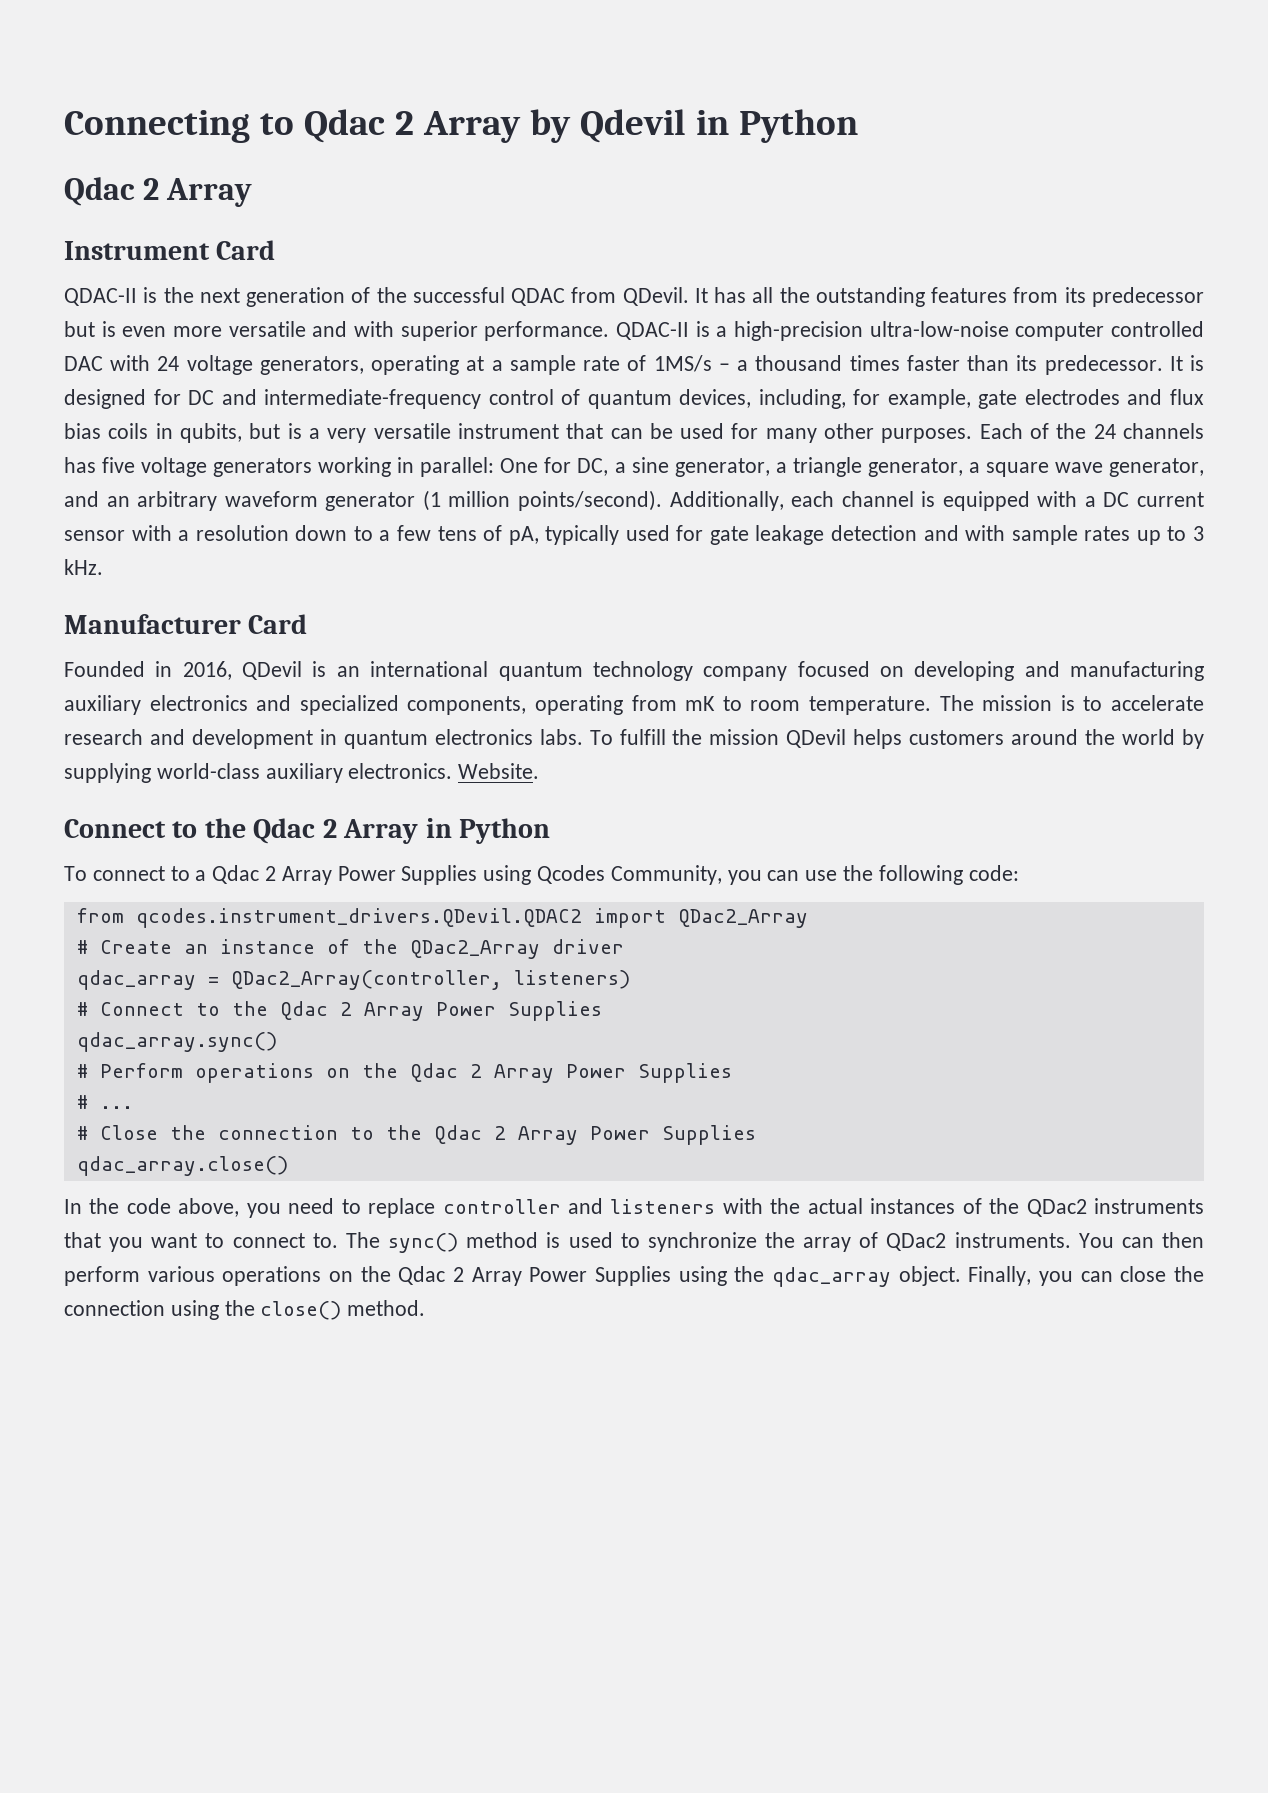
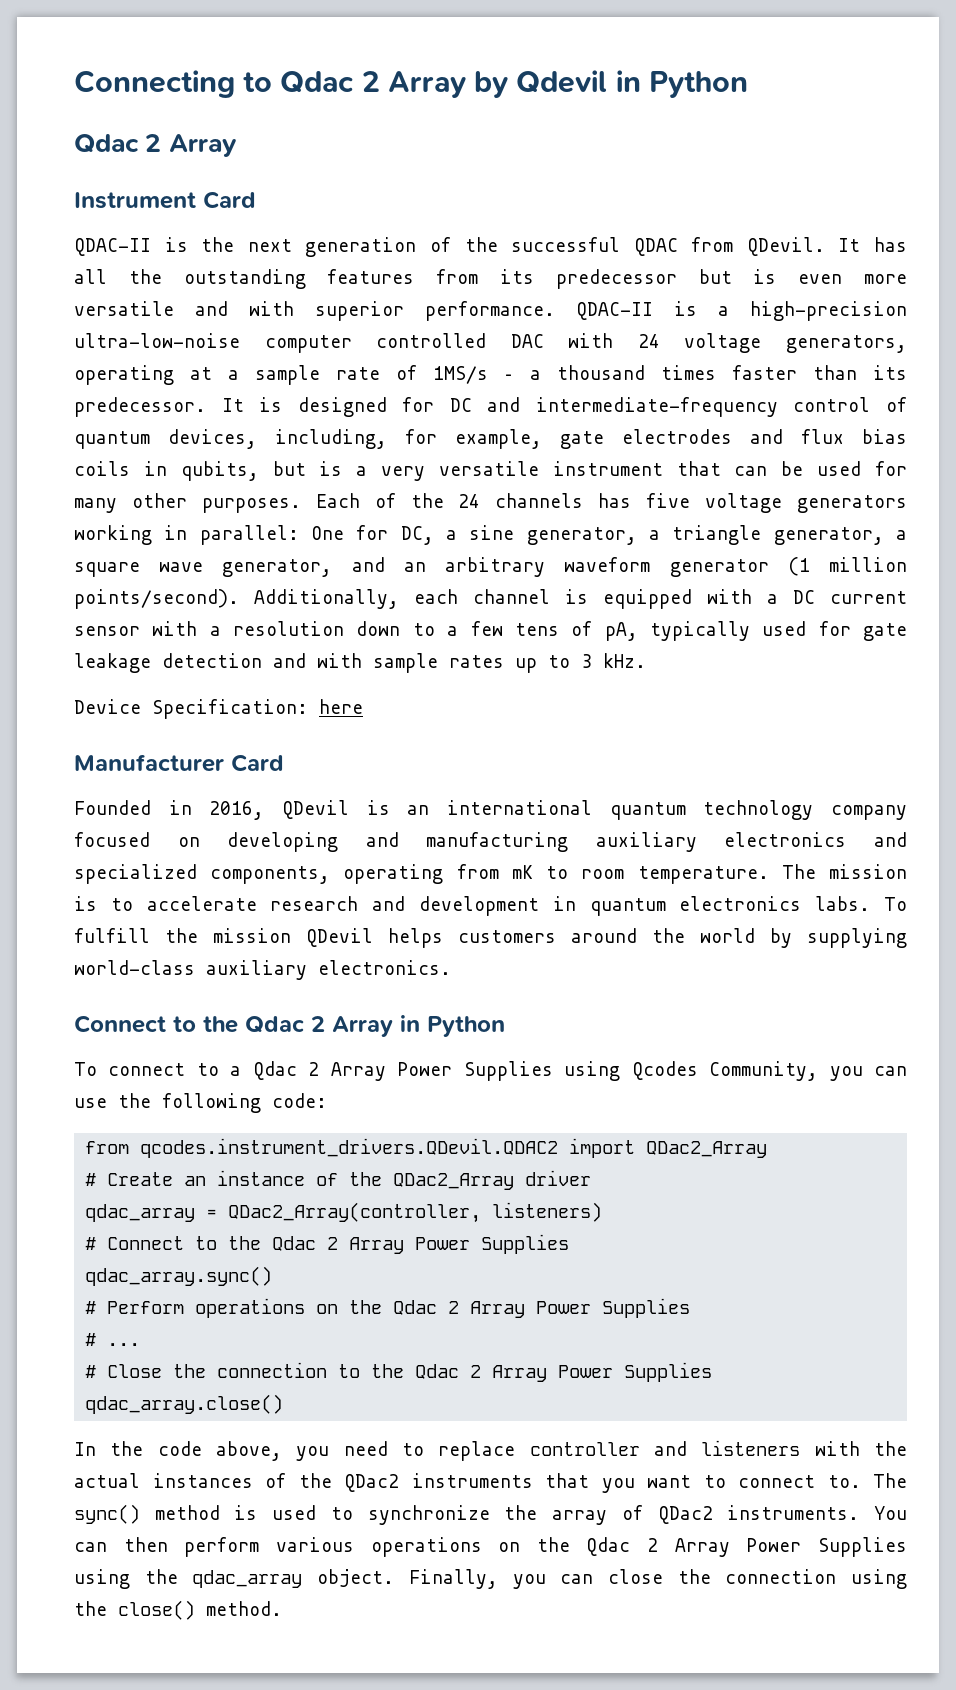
+ Device Specification: here
- Website.

